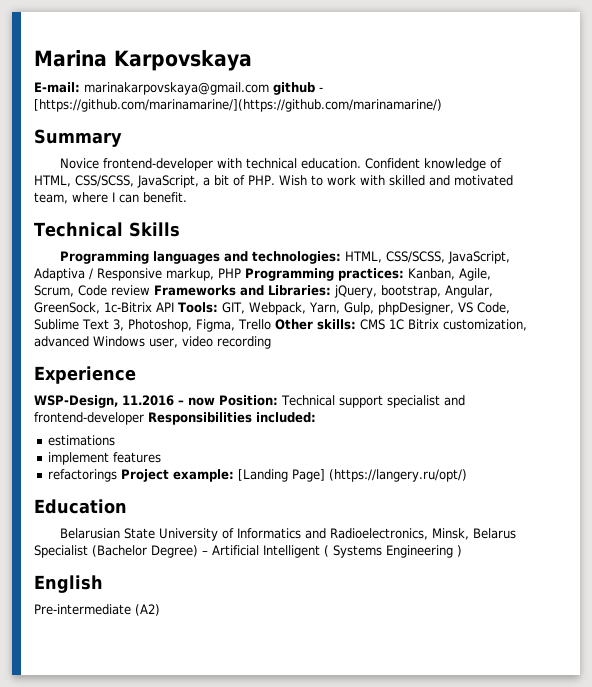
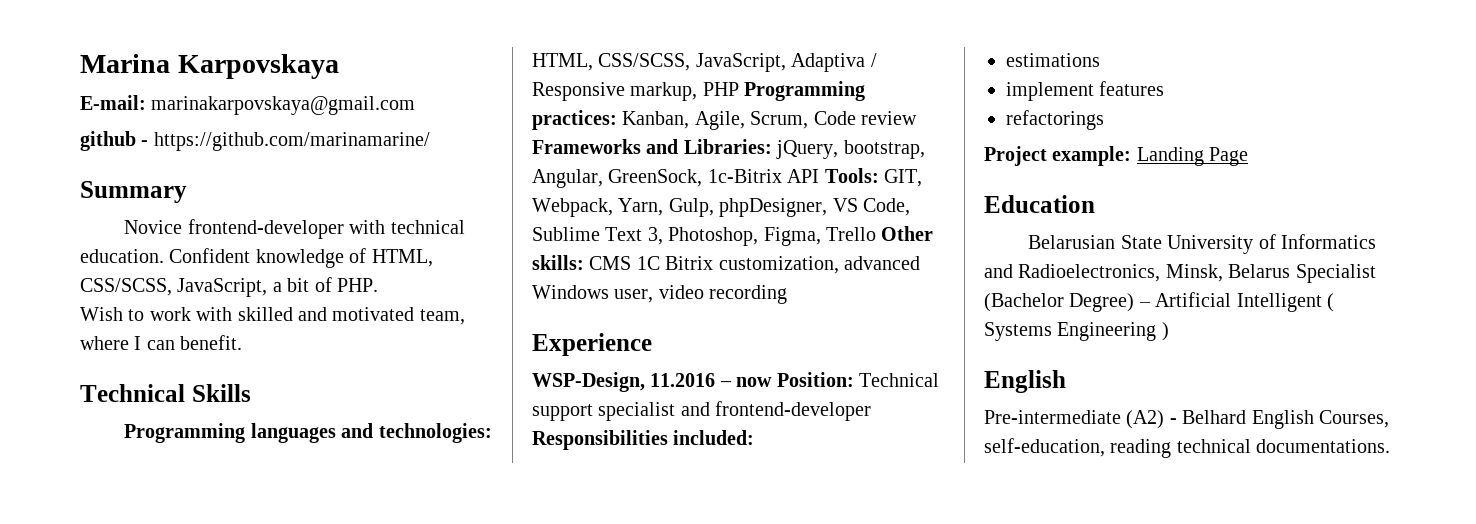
- E-mail: marinakarpovskaya@gmail.com github - [https://github.com/marinamarine/](https://github.com/marinamarine/)
+ E-mail: marinakarpovskaya@gmail.com
+ github - https://github.com/marinamarine/
- Confident knowledge of HTML, CSS/SCSS, JavaScript, a bit of PHP. Wish to work with skilled and motivated team, where I can benefit.
+ Confident knowledge of HTML, CSS/SCSS, JavaScript, a bit of PHP.
+ Wish to work with skilled and motivated team, where I can benefit.
- refactorings Project example: [Landing Page] (https://langery.ru/opt/)
+ refactorings
+ Project example: Landing Page
- Pre-intermediate (A2)
+ Pre-intermediate (A2) - Belhard English Courses, self-education, reading technical documentations.

